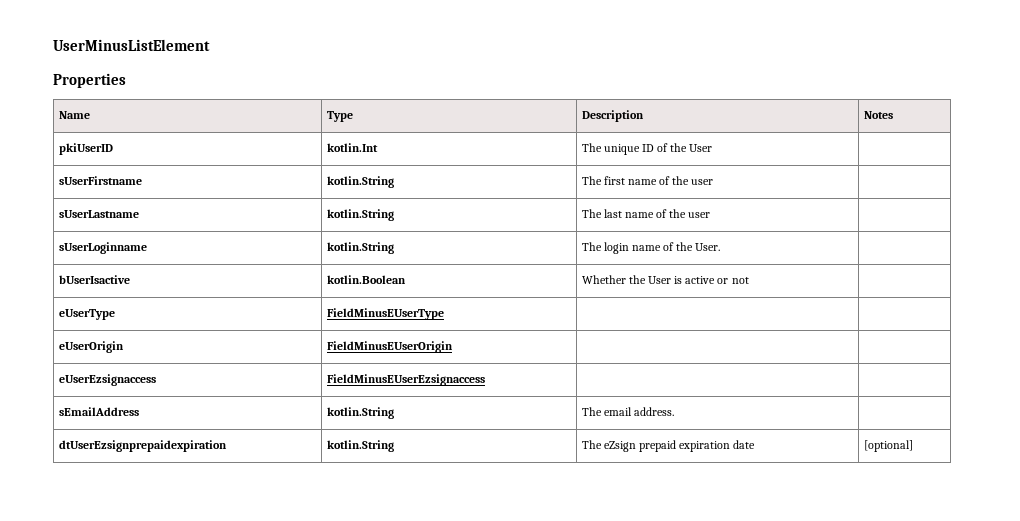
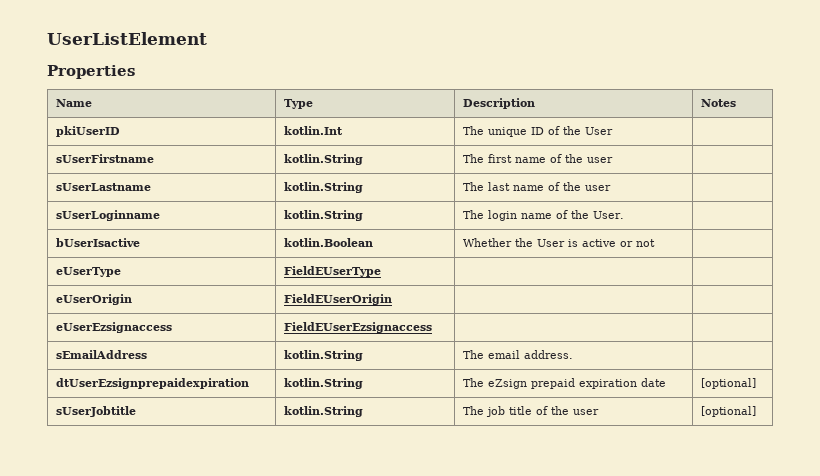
- UserMinusListElement
+ UserListElement
- eUserType | FieldMinusEUserType | |
+ eUserType | FieldEUserType | |
- eUserOrigin | FieldMinusEUserOrigin | |
+ eUserOrigin | FieldEUserOrigin | |
- eUserEzsignaccess | FieldMinusEUserEzsignaccess | |
+ eUserEzsignaccess | FieldEUserEzsignaccess | |
+ sUserJobtitle | kotlin.String | The job title of the user | [optional]

